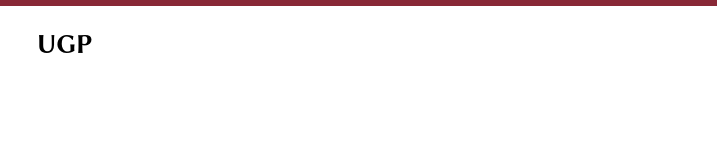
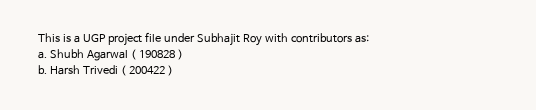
- UGP
+ This is a UGP project file under Subhajit Roy with contributors as:
+ a. Shubh Agarwal ( 190828 )
+ b. Harsh Trivedi ( 200422 )

